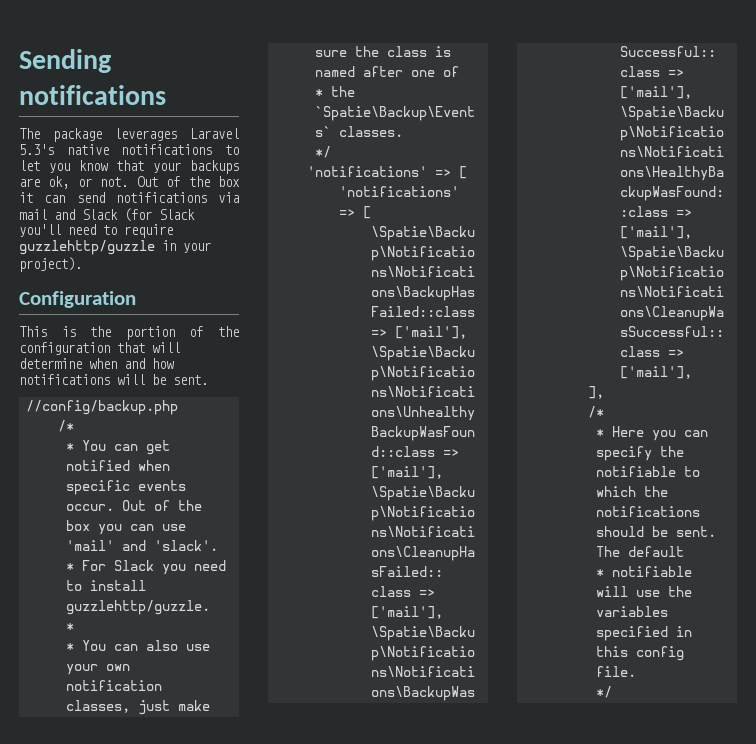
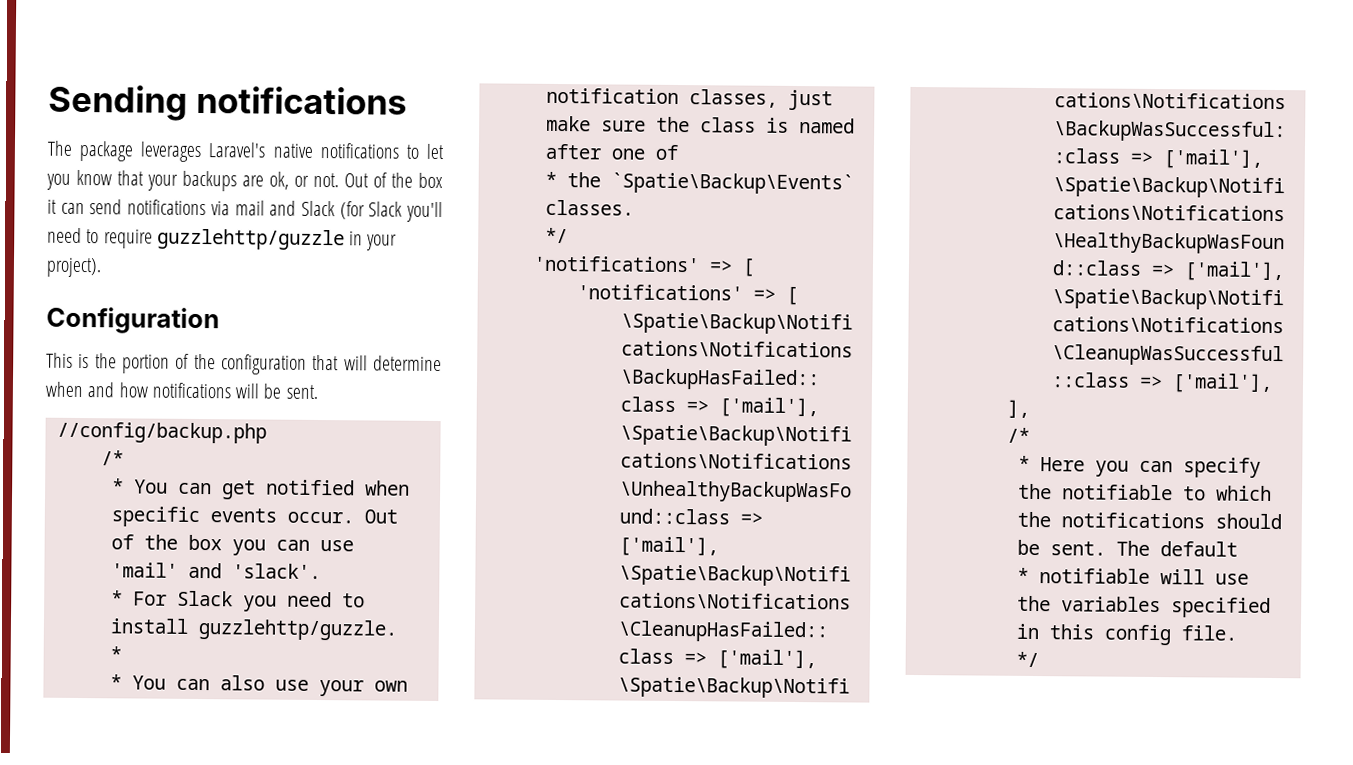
- The package leverages Laravel 5.3's native notifications to let you know that your backups are ok, or not.
+ The package leverages Laravel's native notifications to let you know that your backups are ok, or not.

